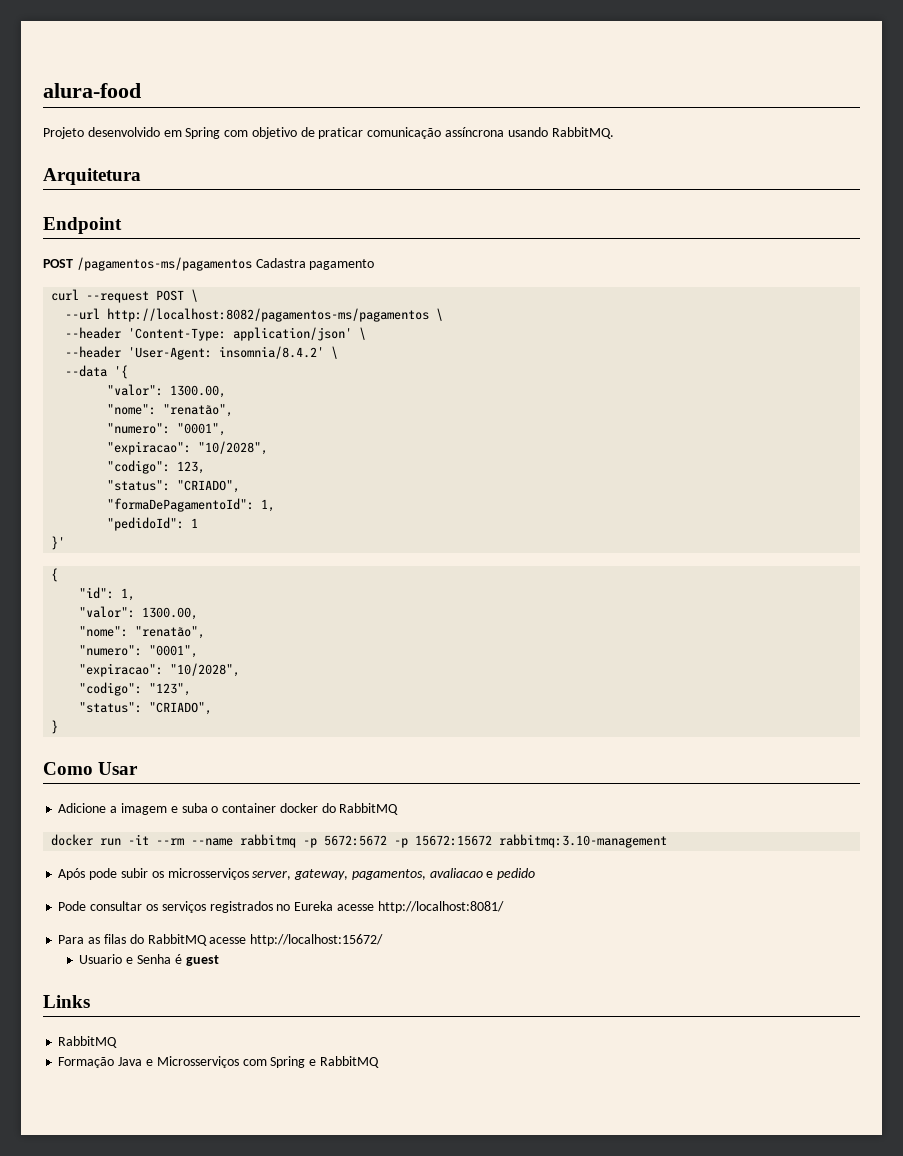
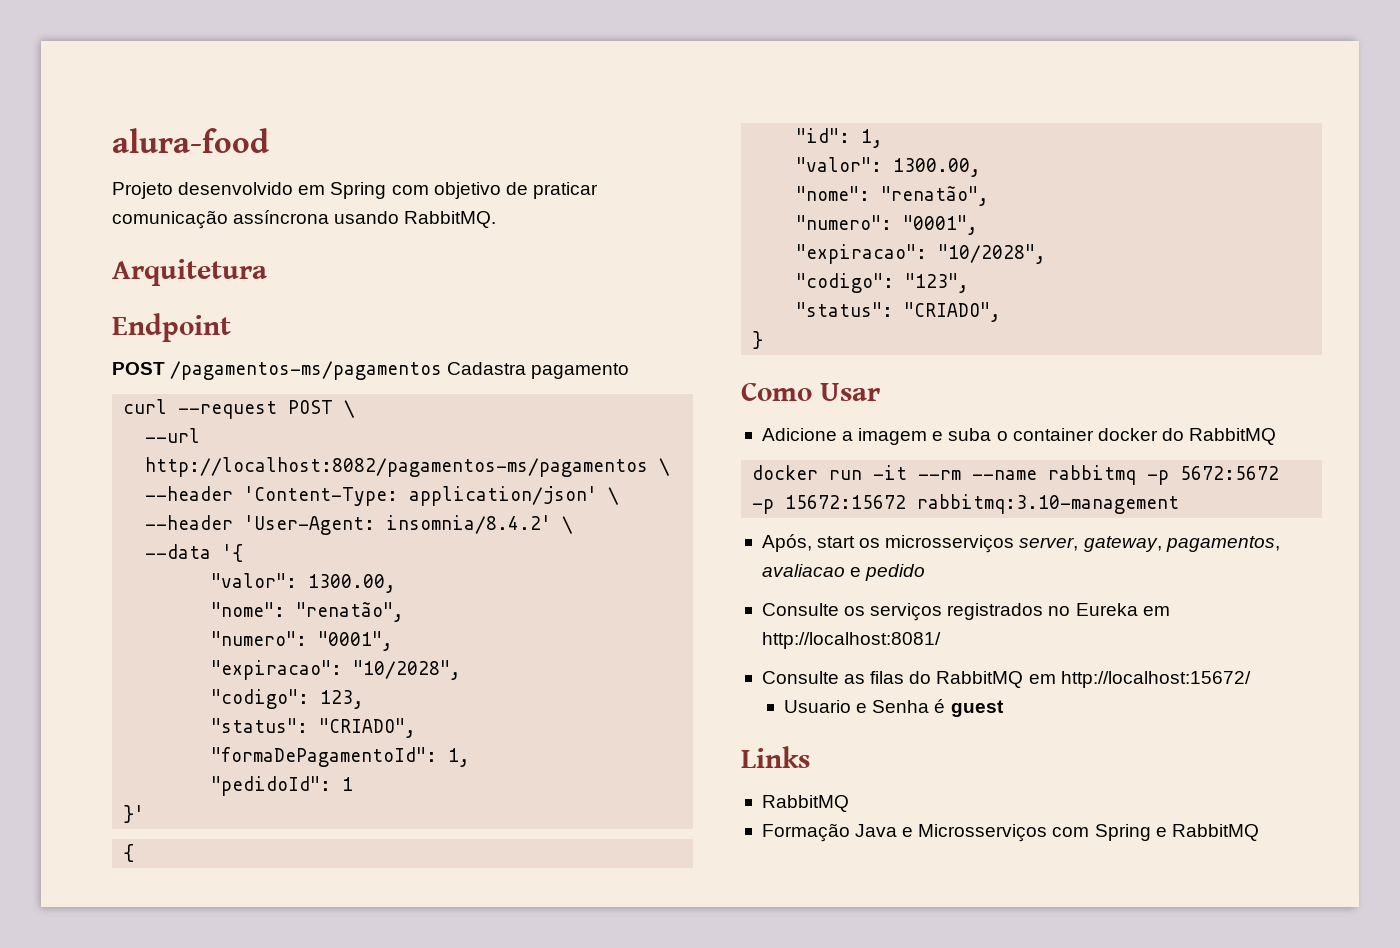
- Após pode subir os microsserviços server, gateway, pagamentos, avaliacao e pedido
+ Após, start os microsserviços server, gateway, pagamentos, avaliacao e pedido
- Pode consultar os serviços registrados no Eureka acesse http://localhost:8081/
+ Consulte os serviços registrados no Eureka em http://localhost:8081/
- Para as filas do RabbitMQ acesse http://localhost:15672/
+ Consulte as filas do RabbitMQ em http://localhost:15672/

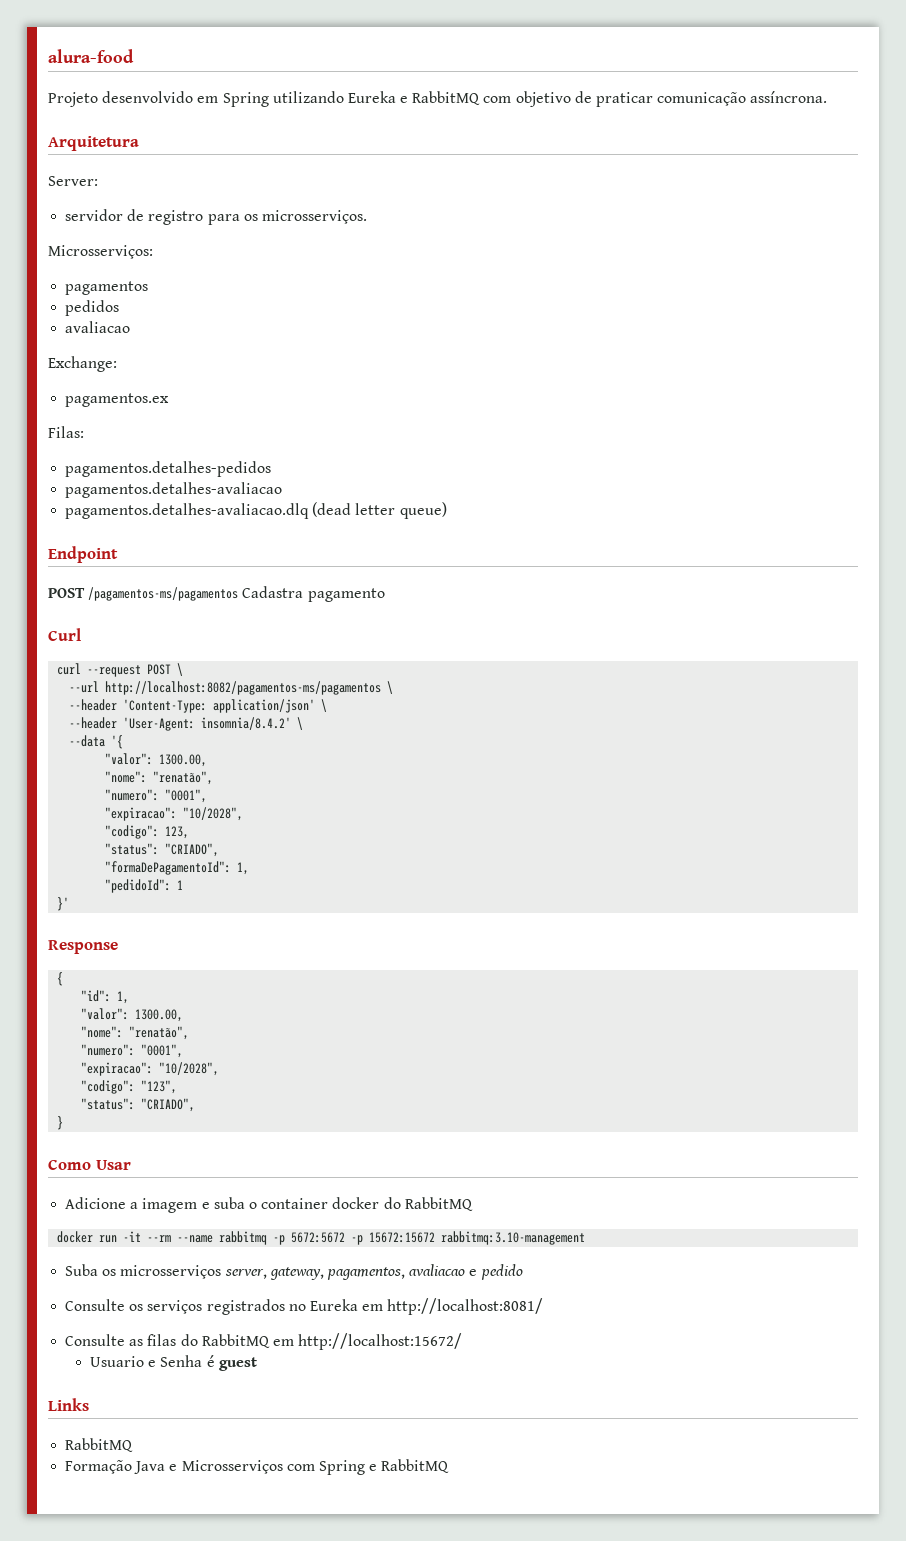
- Projeto desenvolvido em Spring com objetivo de praticar comunicação assíncrona usando RabbitMQ.
+ Projeto desenvolvido em Spring utilizando Eureka e RabbitMQ com objetivo de praticar comunicação assíncrona.
  Arquitetura
+ Server:
+ servidor de registro para os microsserviços.
+ Microsserviços:
+ pagamentos
+ pedidos
+ avaliacao
+ Exchange:
+ pagamentos.ex
+ Filas:
+ pagamentos.detalhes-pedidos
+ pagamentos.detalhes-avaliacao
+ pagamentos.detalhes-avaliacao.dlq (dead letter queue)
+ Curl
+ Response
- Após, start os microsserviços server, gateway, pagamentos, avaliacao e pedido
+ Suba os microsserviços server, gateway, pagamentos, avaliacao e pedido

